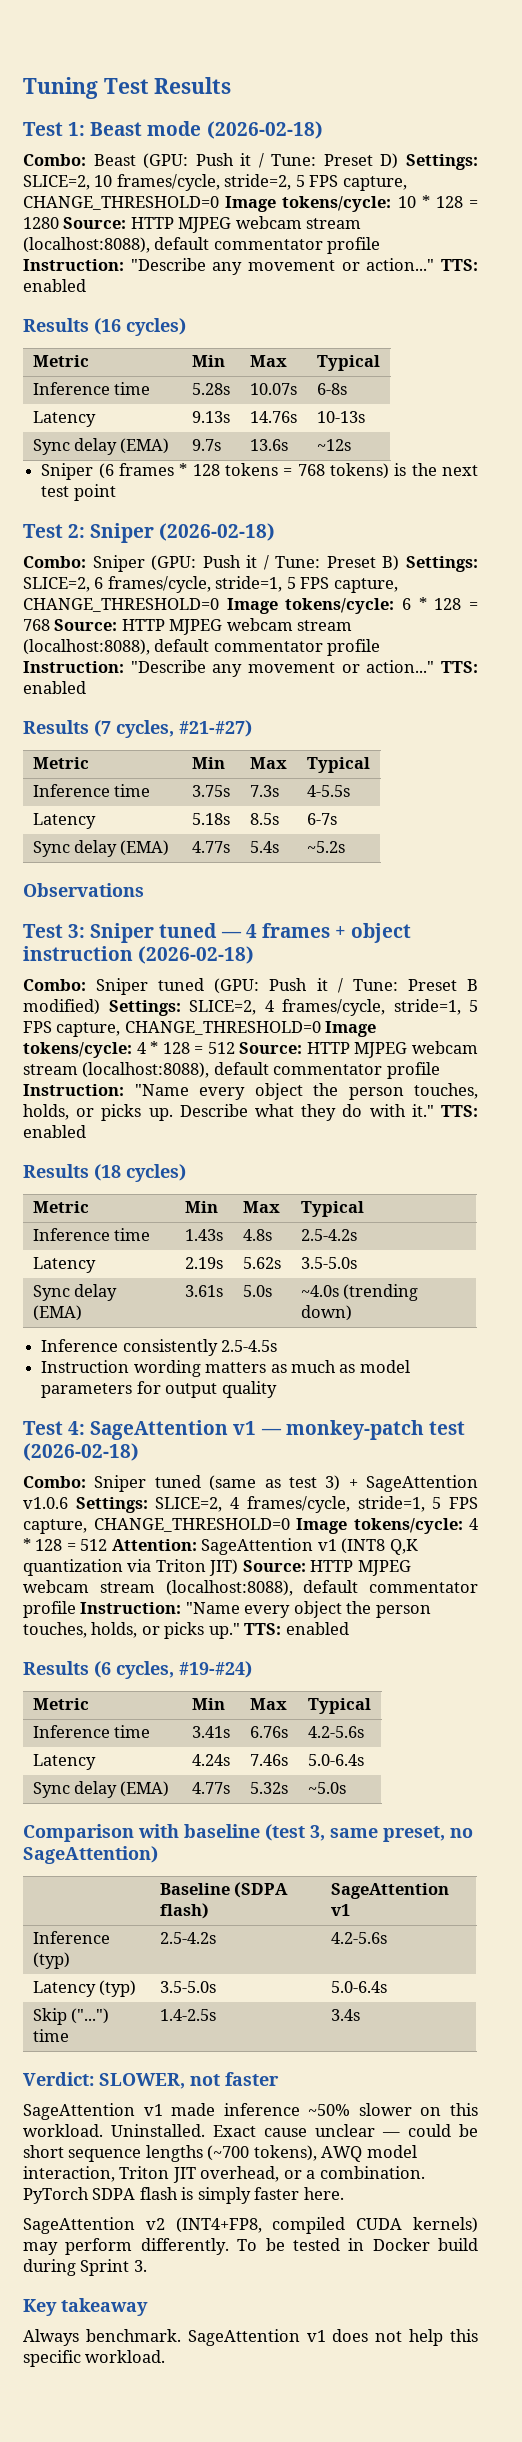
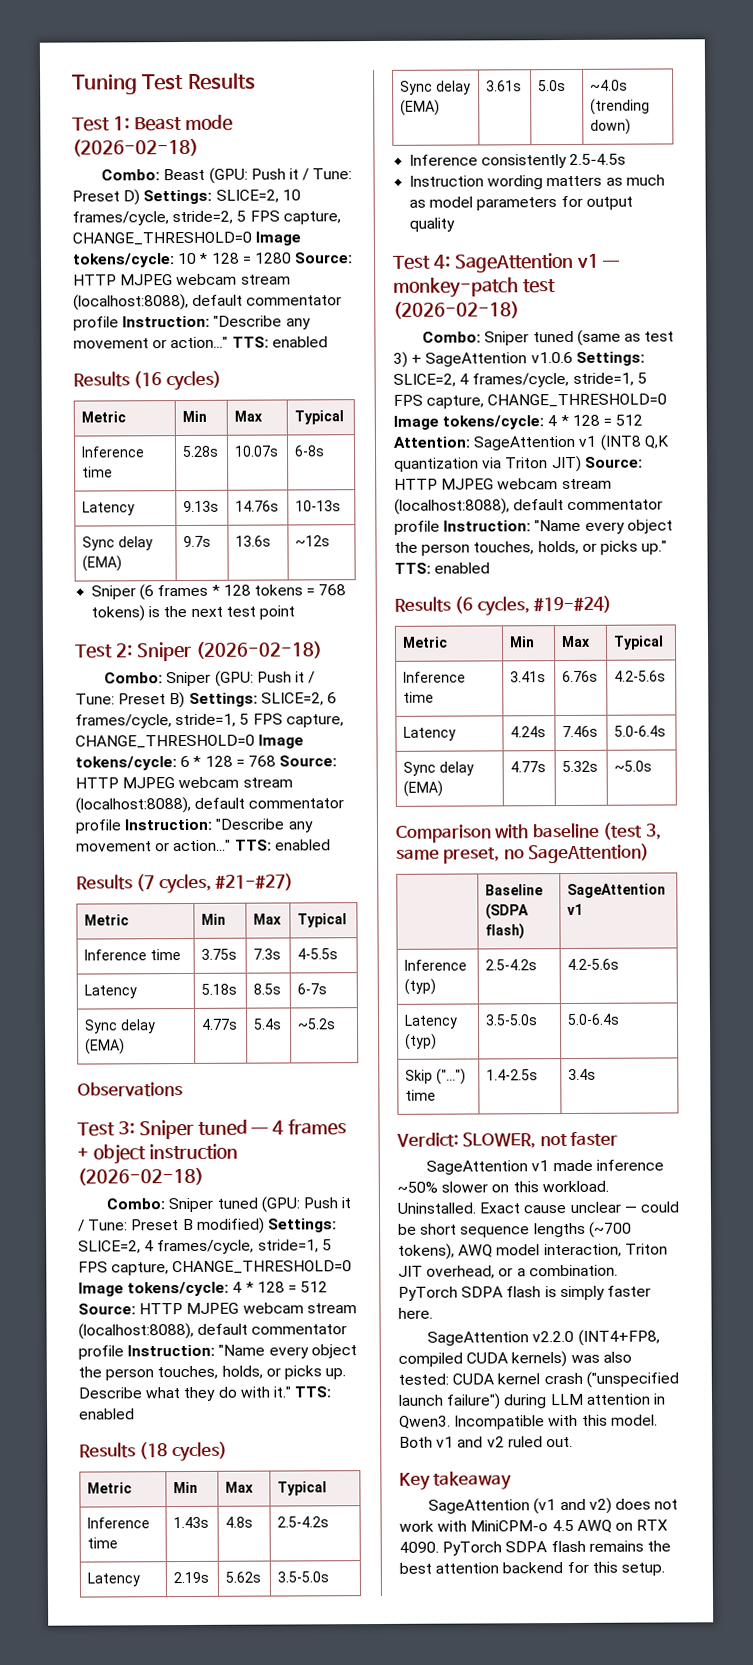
- SageAttention v2 (INT4+FP8, compiled CUDA kernels) may perform differently. To be tested in Docker build during Sprint 3.
+ SageAttention v2.2.0 (INT4+FP8, compiled CUDA kernels) was also tested: CUDA kernel crash ("unspecified launch failure") during LLM attention in Qwen3. Incompatible with this model. Both v1 and v2 ruled out.
  Key takeaway
- Always benchmark. SageAttention v1 does not help this specific workload.
+ SageAttention (v1 and v2) does not work with MiniCPM-o 4.5 AWQ on RTX 4090. PyTorch SDPA flash remains the best attention backend for this setup.

